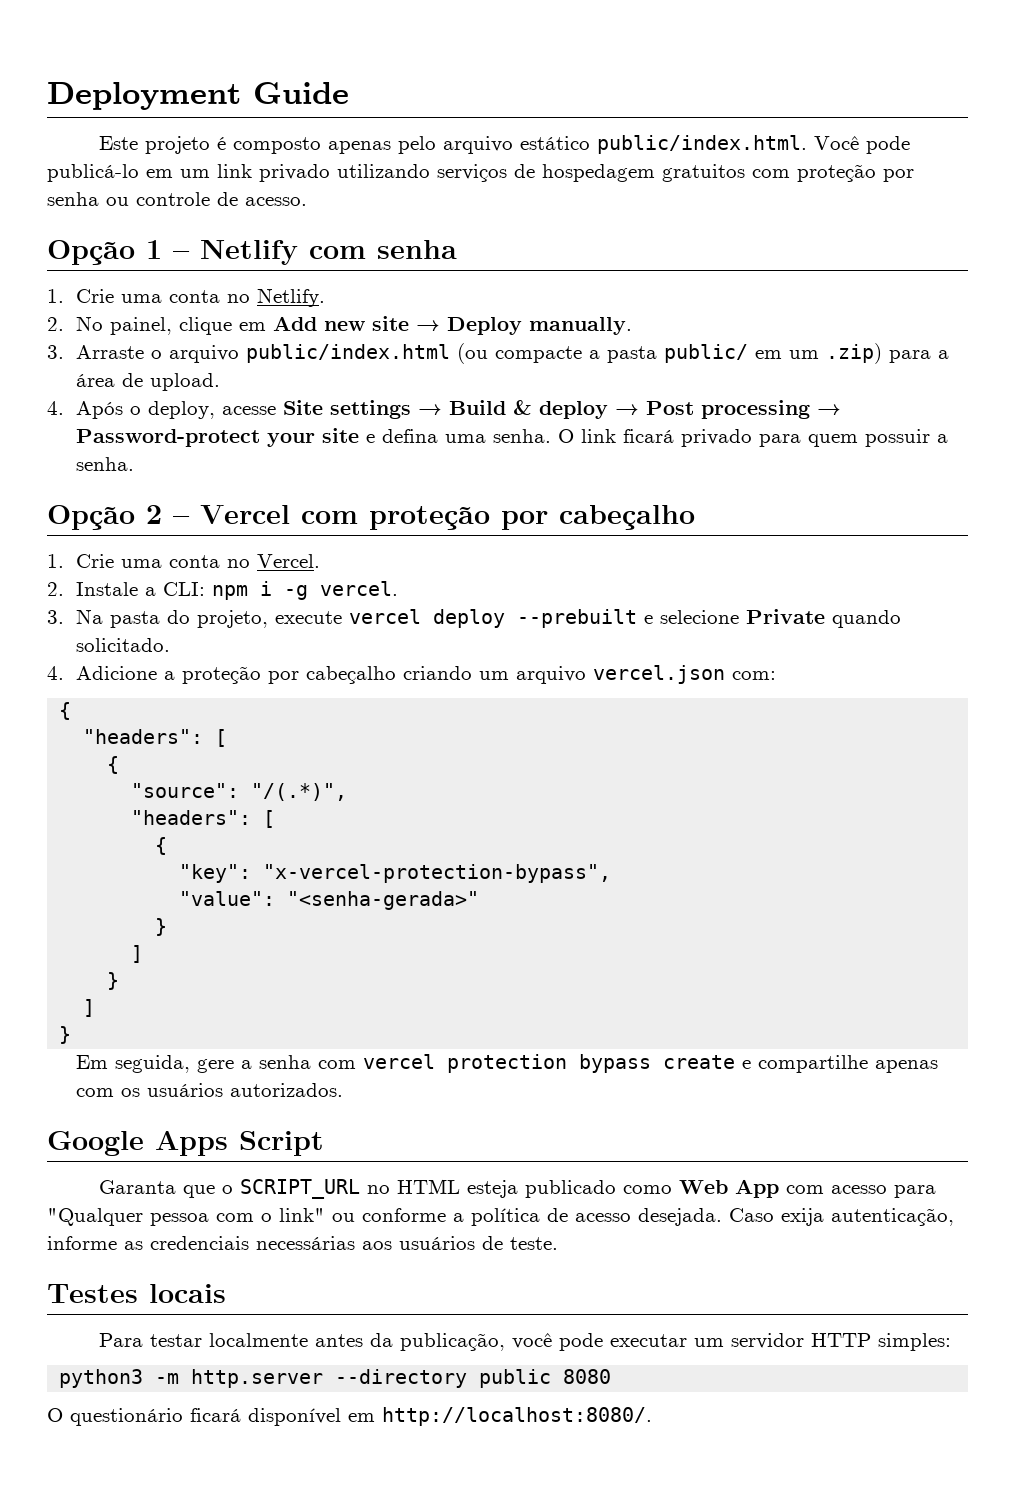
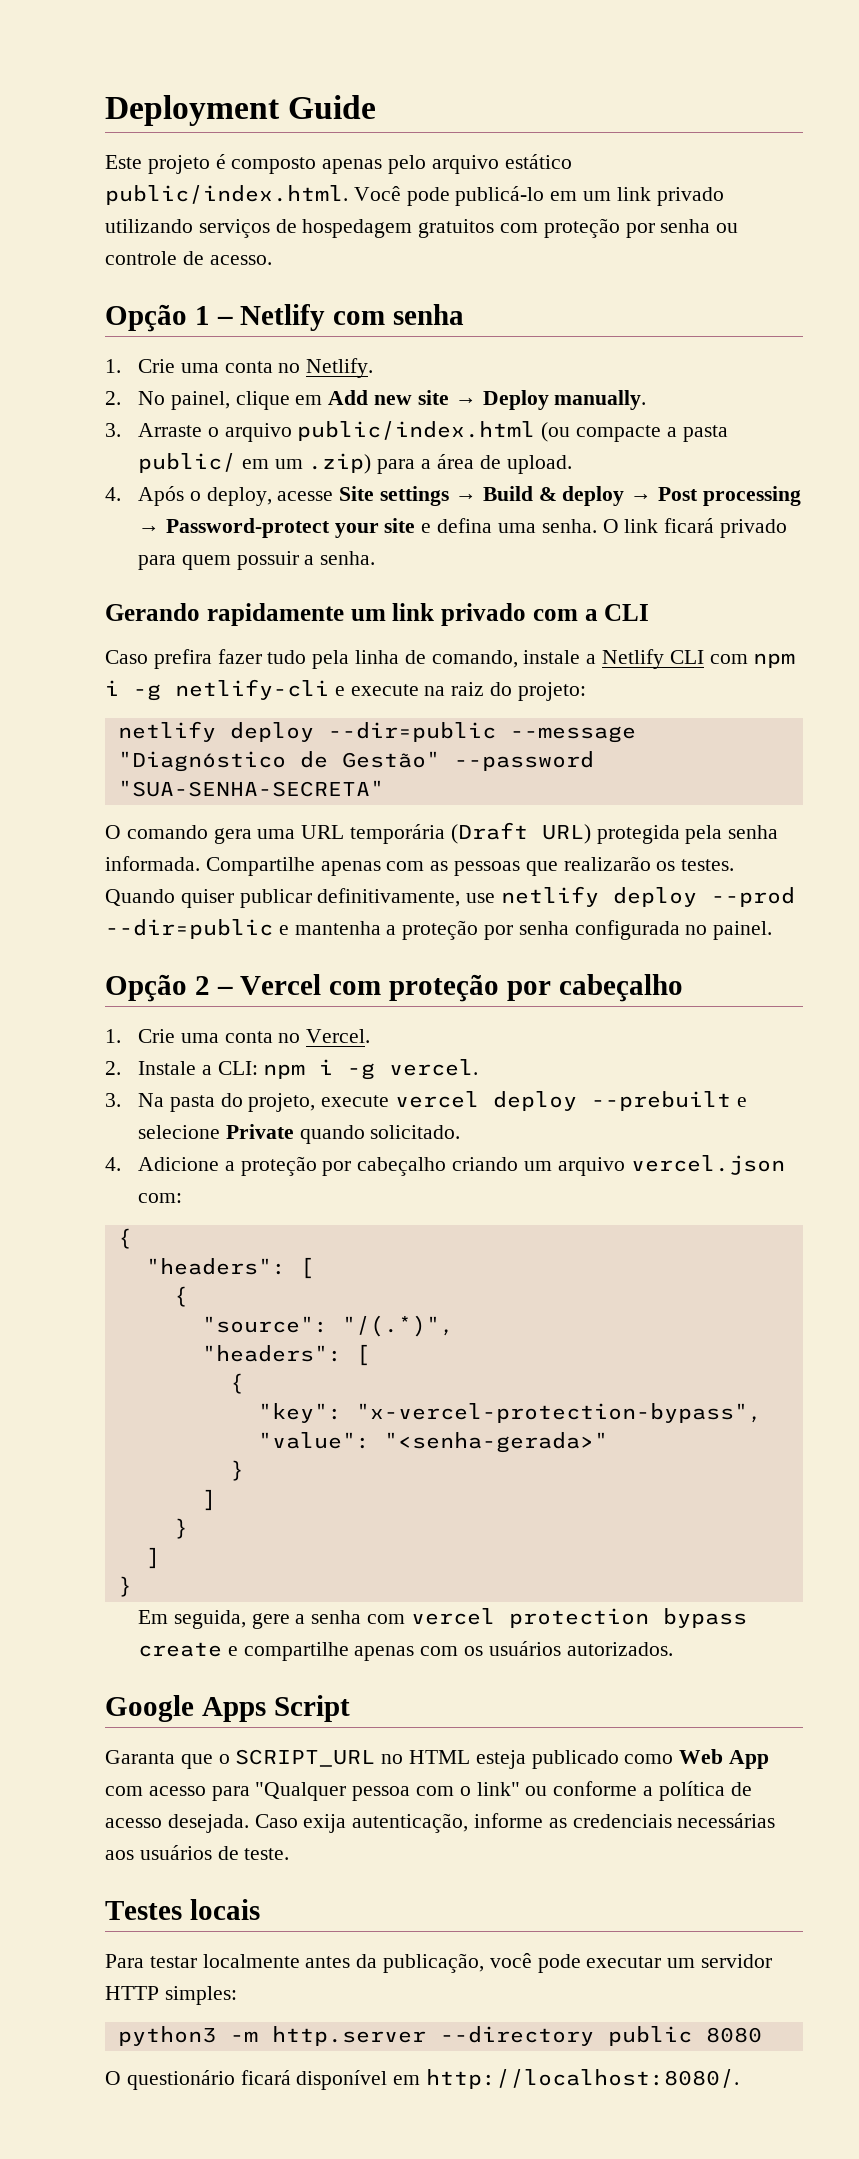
+ Gerando rapidamente um link privado com a CLI
+ Caso prefira fazer tudo pela linha de comando, instale a Netlify CLI com npm i -g netlify-cli e execute na raiz do projeto:
+ netlify deploy --dir=public --message "Diagnóstico de Gestão" --password "SUA-SENHA-SECRETA"
+ O comando gera uma URL temporária (Draft URL) protegida pela senha informada. Compartilhe apenas com as pessoas que realizarão os testes. Quando quiser publicar definitivamente, use netlify deploy --prod --dir=public e mantenha a proteção por senha configurada no painel.

